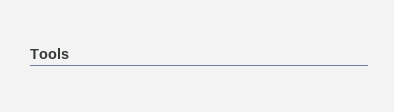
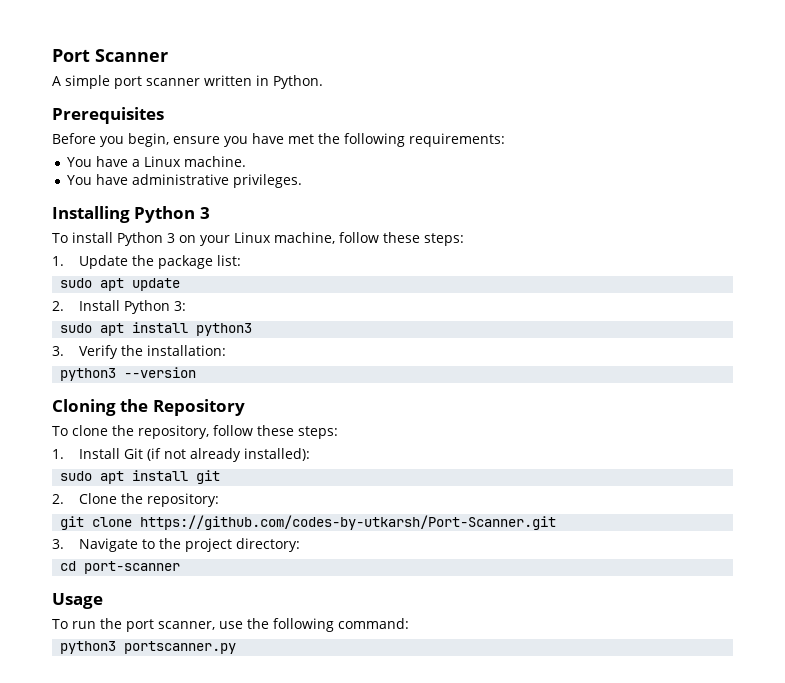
- Tools
+ Port Scanner
+ A simple port scanner written in Python.
+ Prerequisites
+ Before you begin, ensure you have met the following requirements:
+ You have a Linux machine.
+ You have administrative privileges.
+ Installing Python 3
+ To install Python 3 on your Linux machine, follow these steps:
+ 1. Update the package list:
+ sudo apt update
+ 2. Install Python 3:
+ sudo apt install python3
+ 3. Verify the installation:
+ python3 --version
+ Cloning the Repository
+ To clone the repository, follow these steps:
+ 1. Install Git (if not already installed):
+ sudo apt install git
+ 2. Clone the repository:
+ git clone https://github.com/codes-by-utkarsh/Port-Scanner.git
+ 3. Navigate to the project directory:
+ cd port-scanner
+ Usage
+ To run the port scanner, use the following command:
+ python3 portscanner.py

